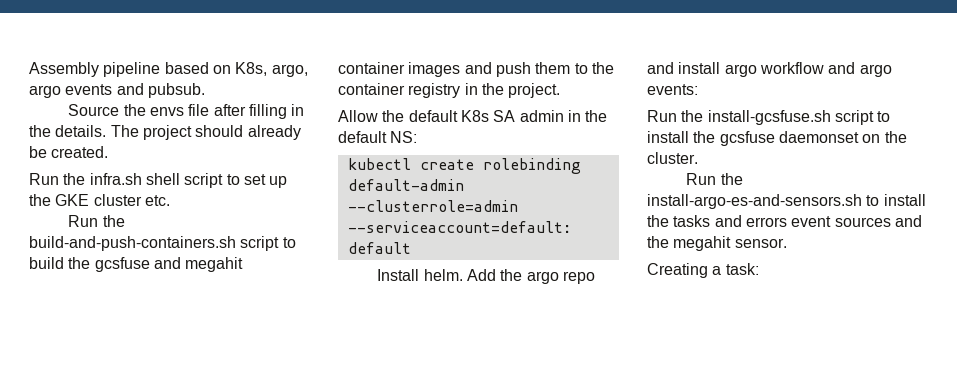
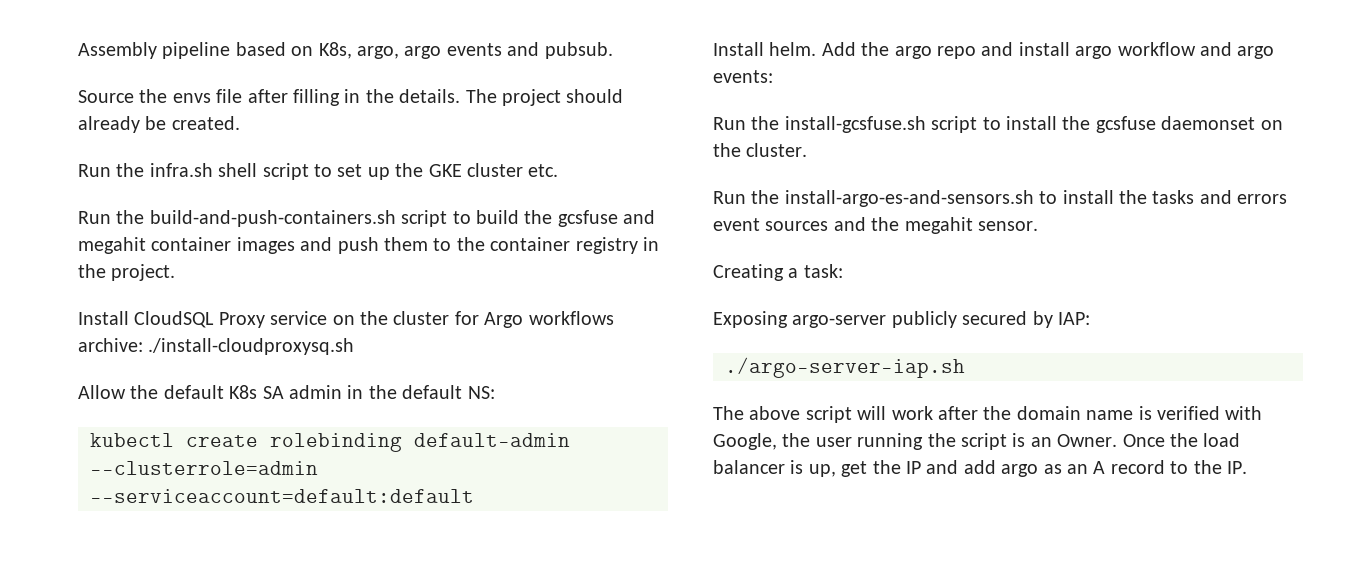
+ Install CloudSQL Proxy service on the cluster for Argo workflows archive: ./install-cloudproxysq.sh
+ Exposing argo-server publicly secured by IAP:
+ ./argo-server-iap.sh
+ The above script will work after the domain name is verified with Google, the user running the script is an Owner. Once the load balancer is up, get the IP and add argo as an A record to the IP.

